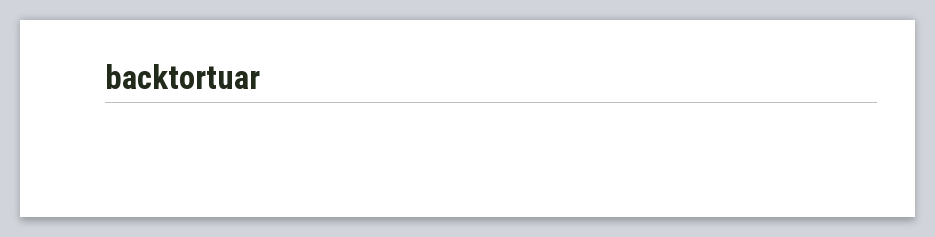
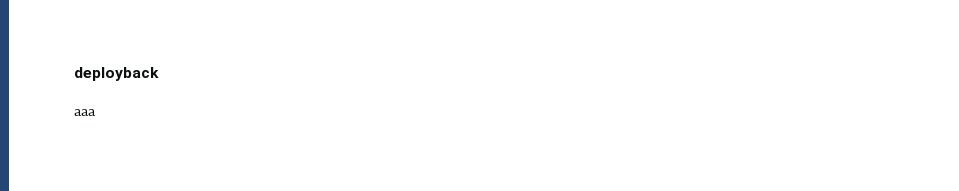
- backtortuar
+ deployback
+ aaa

